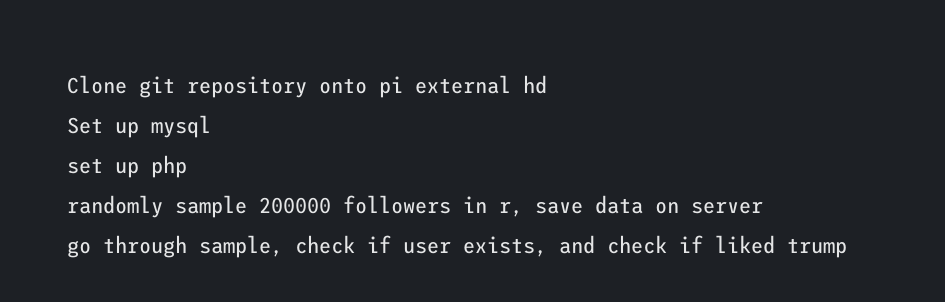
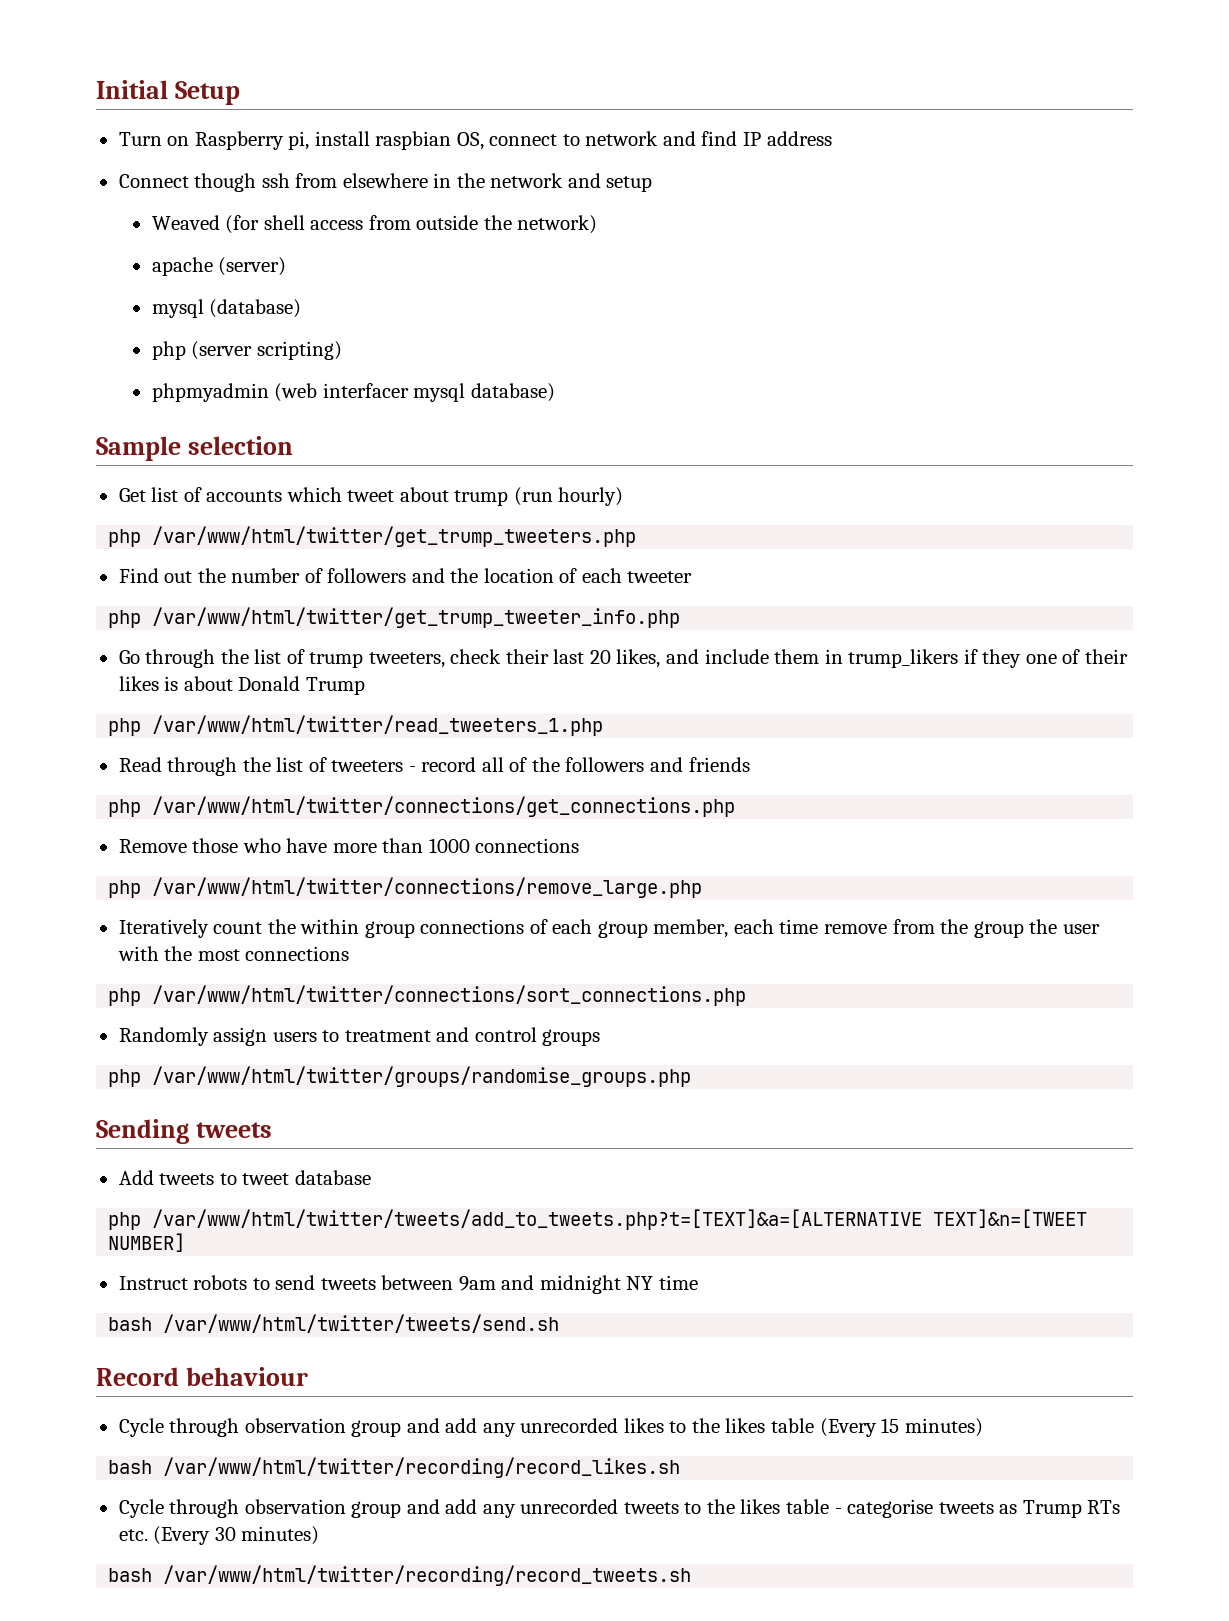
- Clone git repository onto pi external hd
- Set up mysql
- set up php
- randomly sample 200000 followers in r, save data on server
- go through sample, check if user exists, and check if liked trump
+ Initial Setup
+ Turn on Raspberry pi, install raspbian OS, connect to network and find IP address
+ Connect though ssh from elsewhere in the network and setup
+ Weaved (for shell access from outside the network)
+ apache (server)
+ mysql (database)
+ php (server scripting)
+ phpmyadmin (web interfacer mysql database)
+ Sample selection
+ Get list of accounts which tweet about trump (run hourly)
+ php /var/www/html/twitter/get_trump_tweeters.php
+ Find out the number of followers and the location of each tweeter
+ php /var/www/html/twitter/get_trump_tweeter_info.php
+ Go through the list of trump tweeters, check their last 20 likes, and include them in trump_likers if they one of their likes is about Donald Trump
+ php /var/www/html/twitter/read_tweeters_1.php
+ Read through the list of tweeters - record all of the followers and friends
+ php /var/www/html/twitter/connections/get_connections.php
+ Remove those who have more than 1000 connections
+ php /var/www/html/twitter/connections/remove_large.php
+ Iteratively count the within group connections of each group member, each time remove from the group the user with the most connections
+ php /var/www/html/twitter/connections/sort_connections.php
+ Randomly assign users to treatment and control groups
+ php /var/www/html/twitter/groups/randomise_groups.php
+ Sending tweets
+ Add tweets to tweet database
+ php /var/www/html/twitter/tweets/add_to_tweets.php?t=[TEXT]&a=[ALTERNATIVE TEXT]&n=[TWEET NUMBER]
+ Instruct robots to send tweets between 9am and midnight NY time
+ bash /var/www/html/twitter/tweets/send.sh
+ Record behaviour
+ Cycle through observation group and add any unrecorded likes to the likes table (Every 15 minutes)
+ bash /var/www/html/twitter/recording/record_likes.sh
+ Cycle through observation group and add any unrecorded tweets to the likes table - categorise tweets as Trump RTs etc. (Every 30 minutes)
+ bash /var/www/html/twitter/recording/record_tweets.sh

